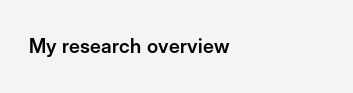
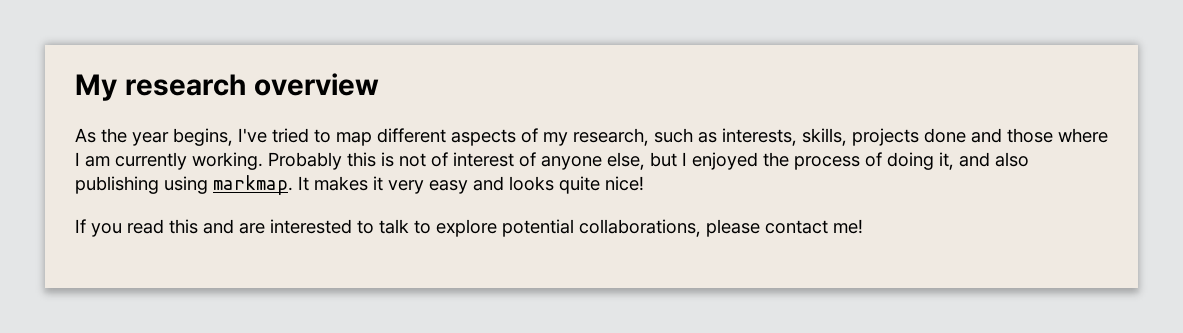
+ As the year begins, I've tried to map different aspects of my research, such as interests, skills, projects done and those where I am currently working. Probably this is not of interest of anyone else, but I enjoyed the process of doing it, and also publishing using markmap. It makes it very easy and looks quite nice!
+ If you read this and are interested to talk to explore potential collaborations, please contact me!

